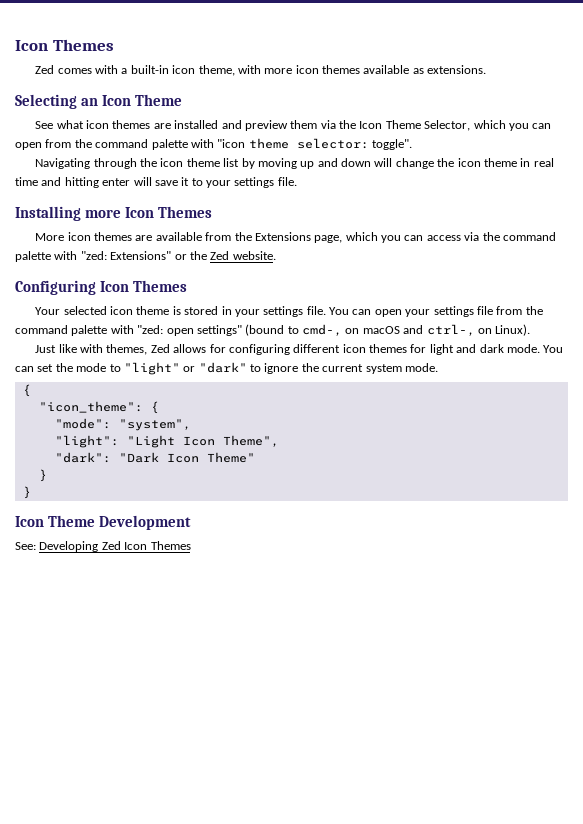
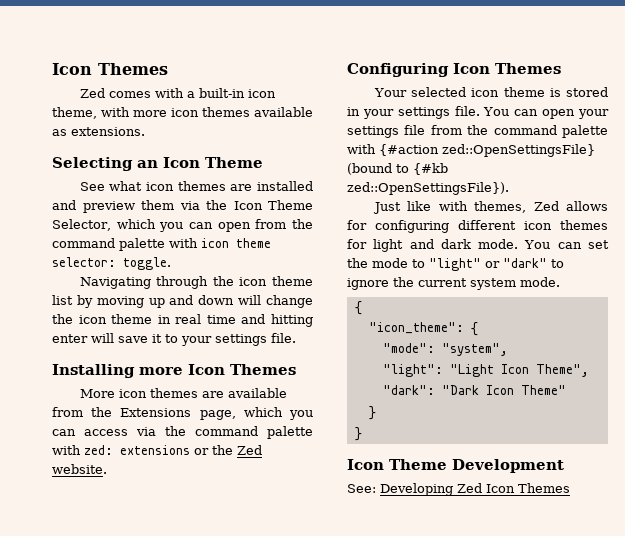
- See what icon themes are installed and preview them via the Icon Theme Selector, which you can open from the command palette with "icon theme selector: toggle".
+ See what icon themes are installed and preview them via the Icon Theme Selector, which you can open from the command palette with icon theme selector: toggle.
- More icon themes are available from the Extensions page, which you can access via the command palette with "zed: Extensions" or the Zed website.
+ More icon themes are available from the Extensions page, which you can access via the command palette with zed: extensions or the Zed website.
- You can open your settings file from the command palette with "zed: open settings" (bound to cmd-, on macOS and ctrl-, on Linux).
+ You can open your settings file from the command palette with {#action zed::OpenSettingsFile} (bound to {#kb zed::OpenSettingsFile}).

